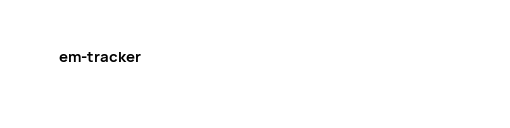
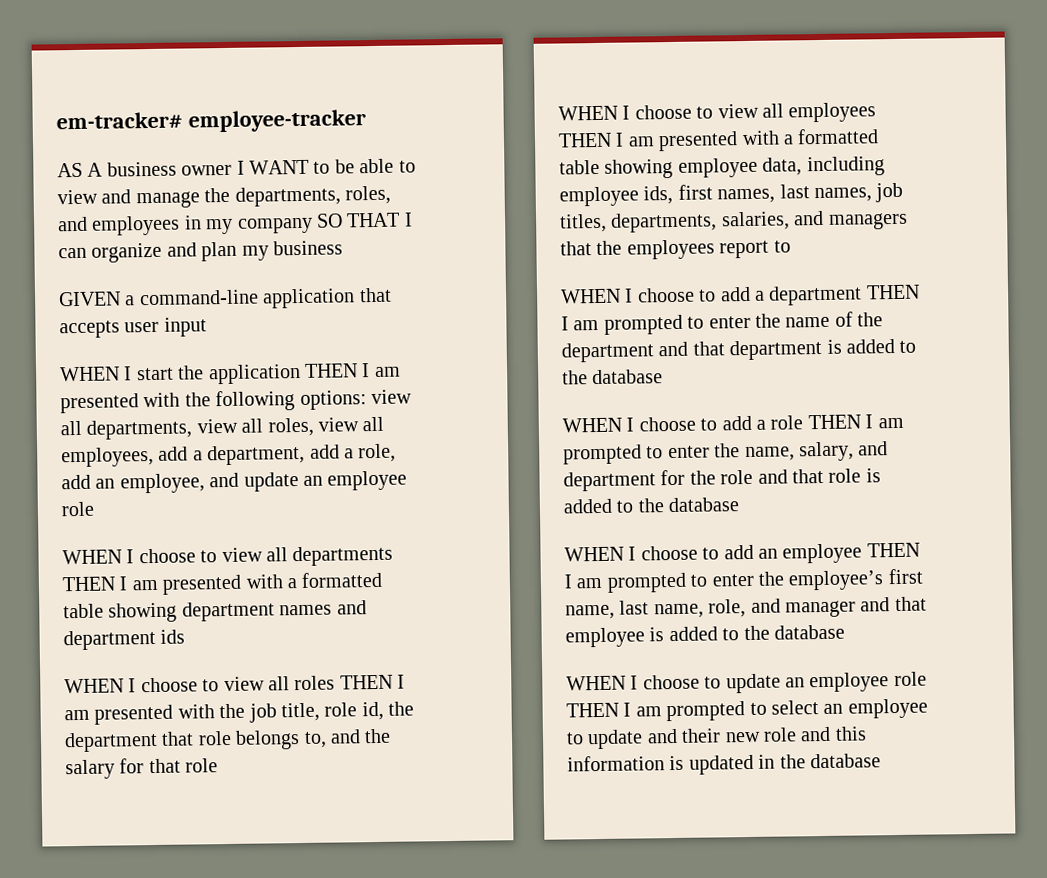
- em-tracker
+ em-tracker# employee-tracker
+ AS A business owner I WANT to be able to view and manage the departments, roles, and employees in my company SO THAT I can organize and plan my business
+ GIVEN a command-line application that accepts user input
+ WHEN I start the application THEN I am presented with the following options: view all departments, view all roles, view all employees, add a department, add a role, add an employee, and update an employee role
+ WHEN I choose to view all departments THEN I am presented with a formatted table showing department names and department ids
+ WHEN I choose to view all roles THEN I am presented with the job title, role id, the department that role belongs to, and the salary for that role
+ WHEN I choose to view all employees THEN I am presented with a formatted table showing employee data, including employee ids, first names, last names, job titles, departments, salaries, and managers that the employees report to
+ WHEN I choose to add a department THEN I am prompted to enter the name of the department and that department is added to the database
+ WHEN I choose to add a role THEN I am prompted to enter the name, salary, and department for the role and that role is added to the database
+ WHEN I choose to add an employee THEN I am prompted to enter the employee’s first name, last name, role, and manager and that employee is added to the database
+ WHEN I choose to update an employee role THEN I am prompted to select an employee to update and their new role and this information is updated in the database

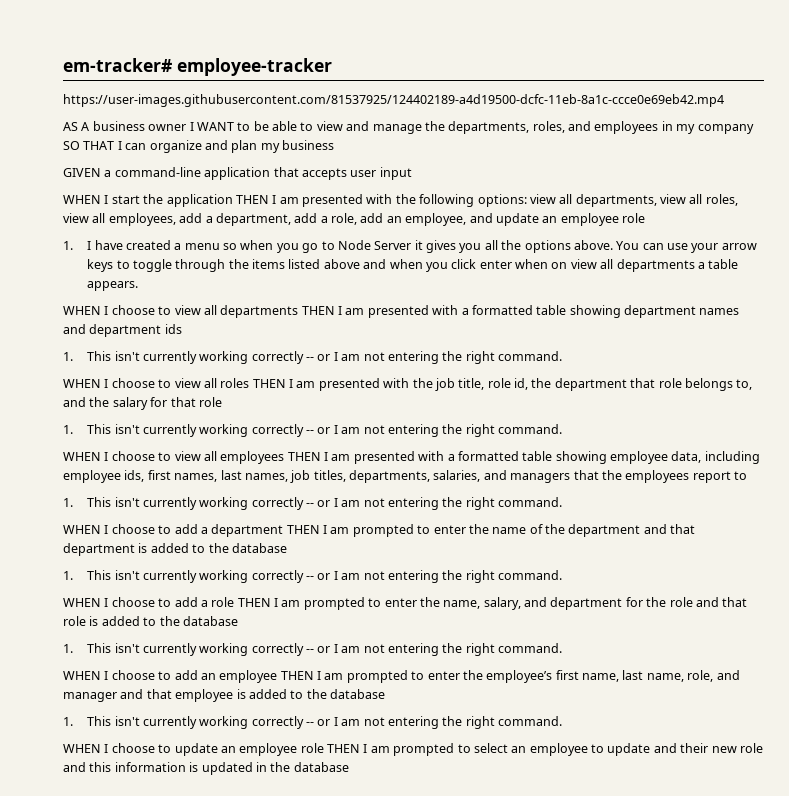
+ https://user-images.githubusercontent.com/81537925/124402189-a4d19500-dcfc-11eb-8a1c-ccce0e69eb42.mp4
+ 1. I have created a menu so when you go to Node Server it gives you all the options above. You can use your arrow keys to toggle through the items listed above and when you click enter when on view all departments a table appears.
  WHEN I choose to view all departments THEN I am presented with a formatted table showing department names and department ids
+ 1. This isn't currently working correctly -- or I am not entering the right command.
  WHEN I choose to view all roles THEN I am presented with the job title, role id, the department that role belongs to, and the salary for that role
+ 1. This isn't currently working correctly -- or I am not entering the right command.
  WHEN I choose to view all employees THEN I am presented with a formatted table showing employee data, including employee ids, first names, last names, job titles, departments, salaries, and managers that the employees report to
+ 1. This isn't currently working correctly -- or I am not entering the right command.
  WHEN I choose to add a department THEN I am prompted to enter the name of the department and that department is added to the database
+ 1. This isn't currently working correctly -- or I am not entering the right command.
  WHEN I choose to add a role THEN I am prompted to enter the name, salary, and department for the role and that role is added to the database
+ 1. This isn't currently working correctly -- or I am not entering the right command.
  WHEN I choose to add an employee THEN I am prompted to enter the employee’s first name, last name, role, and manager and that employee is added to the database
+ 1. This isn't currently working correctly -- or I am not entering the right command.

